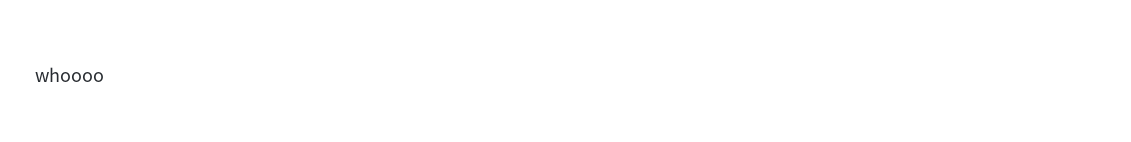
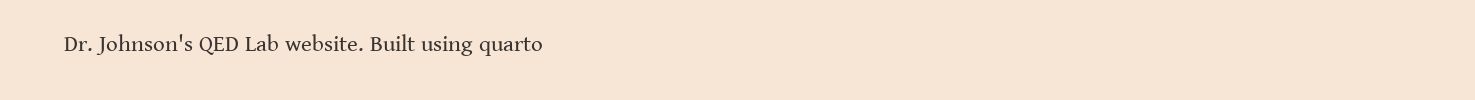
- whoooo
+ Dr. Johnson's QED Lab website. Built using quarto

